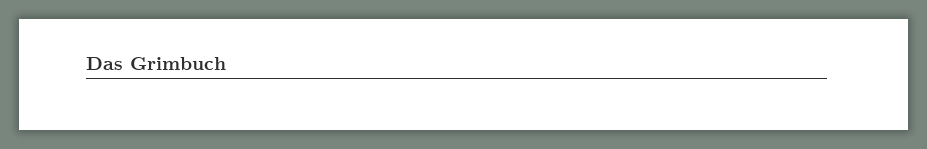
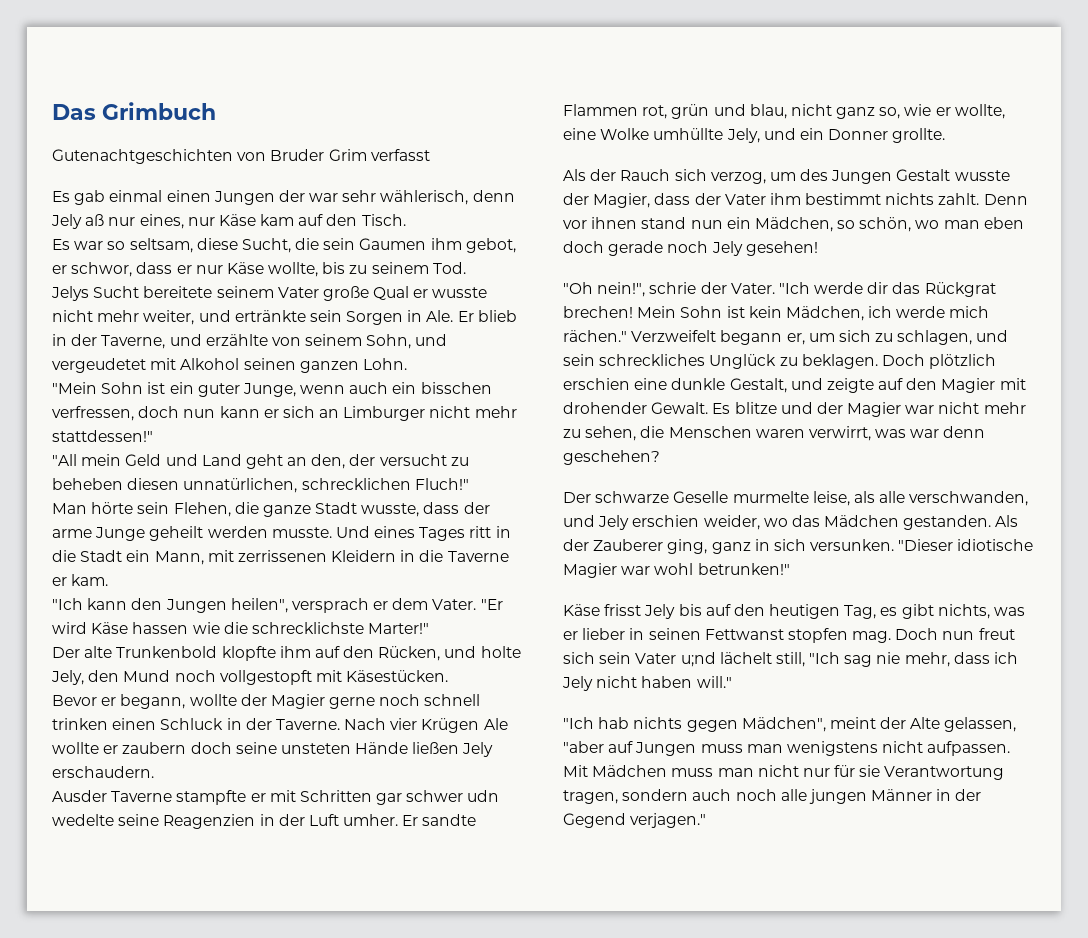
+ Gutenachtgeschichten von Bruder Grim verfasst
+ Es gab einmal einen Jungen der war sehr wählerisch, denn Jely aß nur eines, nur Käse kam auf den Tisch.
+ Es war so seltsam, diese Sucht, die sein Gaumen ihm gebot, er schwor, dass er nur Käse wollte, bis zu seinem Tod.
+ Jelys Sucht bereitete seinem Vater große Qual er wusste nicht mehr weiter, und ertränkte sein Sorgen in Ale. Er blieb in der Taverne, und erzählte von seinem Sohn, und vergeudetet mit Alkohol seinen ganzen Lohn.
+ "Mein Sohn ist ein guter Junge, wenn auch ein bisschen verfressen, doch nun kann er sich an Limburger nicht mehr stattdessen!"
+ "All mein Geld und Land geht an den, der versucht zu beheben diesen unnatürlichen, schrecklichen Fluch!"
+ Man hörte sein Flehen, die ganze Stadt wusste, dass der arme Junge geheilt werden musste. Und eines Tages ritt in die Stadt ein Mann, mit zerrissenen Kleidern in die Taverne er kam.
+ "Ich kann den Jungen heilen", versprach er dem Vater. "Er wird Käse hassen wie die schrecklichste Marter!"
+ Der alte Trunkenbold klopfte ihm auf den Rücken, und holte Jely, den Mund noch vollgestopft mit Käsestücken.
+ Bevor er begann, wollte der Magier gerne noch schnell trinken einen Schluck in der Taverne. Nach vier Krügen Ale wollte er zaubern doch seine unsteten Hände ließen Jely erschaudern.
+ Ausder Taverne stampfte er mit Schritten gar schwer udn wedelte seine Reagenzien in der Luft umher. Er sandte Flammen rot, grün und blau, nicht ganz so, wie er wollte, eine Wolke umhüllte Jely, und ein Donner grollte.
+ Als der Rauch sich verzog, um des Jungen Gestalt wusste der Magier, dass der Vater ihm bestimmt nichts zahlt. Denn vor ihnen stand nun ein Mädchen, so schön, wo man eben doch gerade noch Jely gesehen!
+ "Oh nein!", schrie der Vater. "Ich werde dir das Rückgrat brechen! Mein Sohn ist kein Mädchen, ich werde mich rächen." Verzweifelt begann er, um sich zu schlagen, und sein schreckliches Unglück zu beklagen. Doch plötzlich erschien eine dunkle Gestalt, und zeigte auf den Magier mit drohender Gewalt. Es blitze und der Magier war nicht mehr zu sehen, die Menschen waren verwirrt, was war denn geschehen?
+ Der schwarze Geselle murmelte leise, als alle verschwanden, und Jely erschien weider, wo das Mädchen gestanden. Als der Zauberer ging, ganz in sich versunken. "Dieser idiotische Magier war wohl betrunken!"
+ Käse frisst Jely bis auf den heutigen Tag, es gibt nichts, was er lieber in seinen Fettwanst stopfen mag. Doch nun freut sich sein Vater u;nd lächelt still, "Ich sag nie mehr, dass ich Jely nicht haben will."
+ "Ich hab nichts gegen Mädchen", meint der Alte gelassen, "aber auf Jungen muss man wenigstens nicht aufpassen. Mit Mädchen muss man nicht nur für sie Verantwortung tragen, sondern auch noch alle jungen Männer in der Gegend verjagen."

